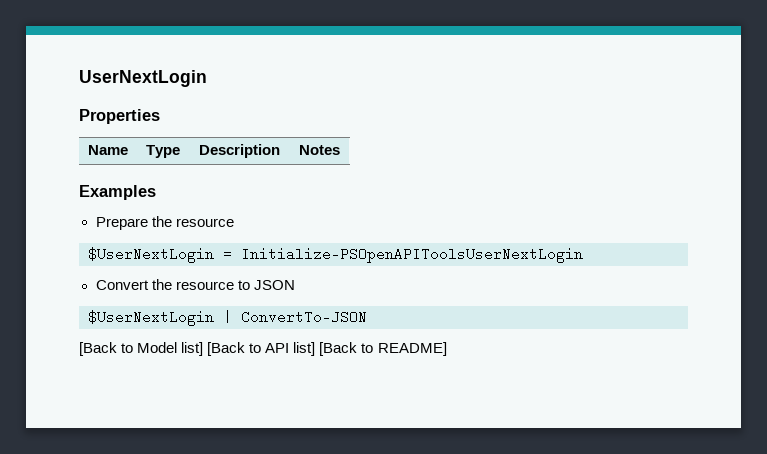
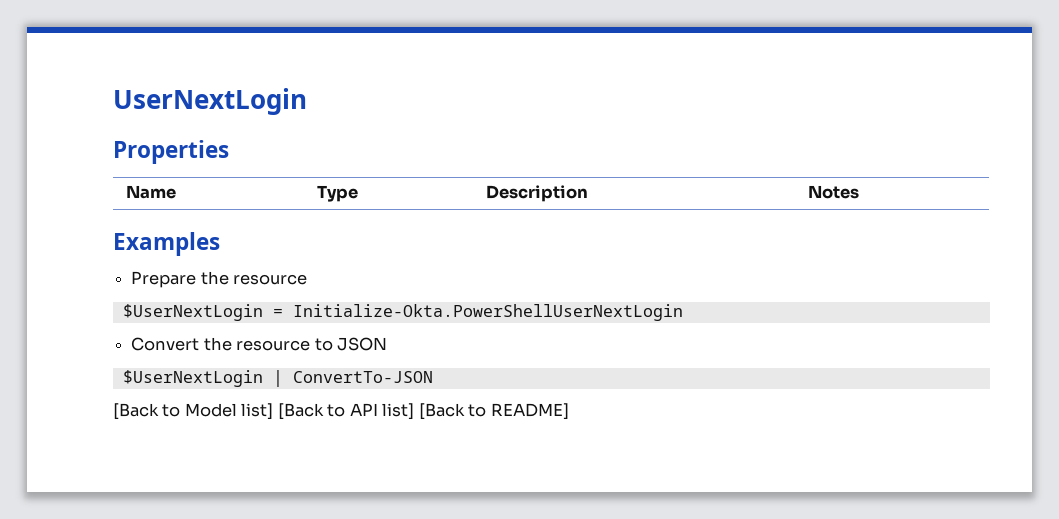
- $UserNextLogin = Initialize-PSOpenAPIToolsUserNextLogin
+ $UserNextLogin = Initialize-Okta.PowerShellUserNextLogin

